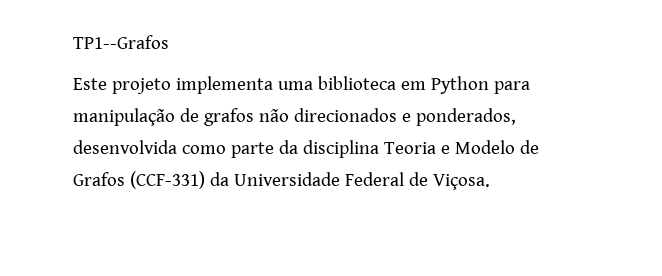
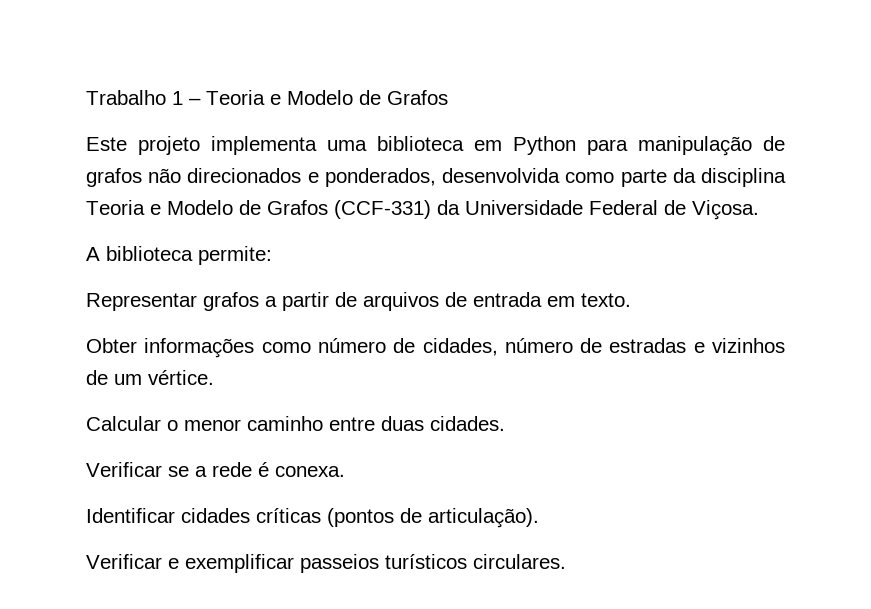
- TP1--Grafos
+ Trabalho 1 – Teoria e Modelo de Grafos
+ A biblioteca permite:
+ Representar grafos a partir de arquivos de entrada em texto.
+ Obter informações como número de cidades, número de estradas e vizinhos de um vértice.
+ Calcular o menor caminho entre duas cidades.
+ Verificar se a rede é conexa.
+ Identificar cidades críticas (pontos de articulação).
+ Verificar e exemplificar passeios turísticos circulares.

